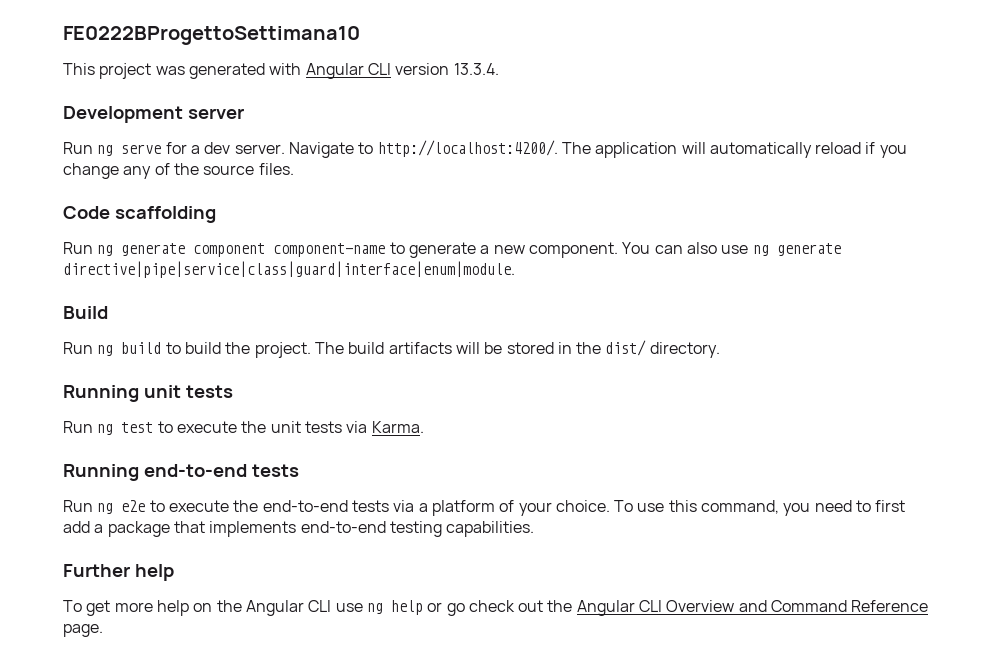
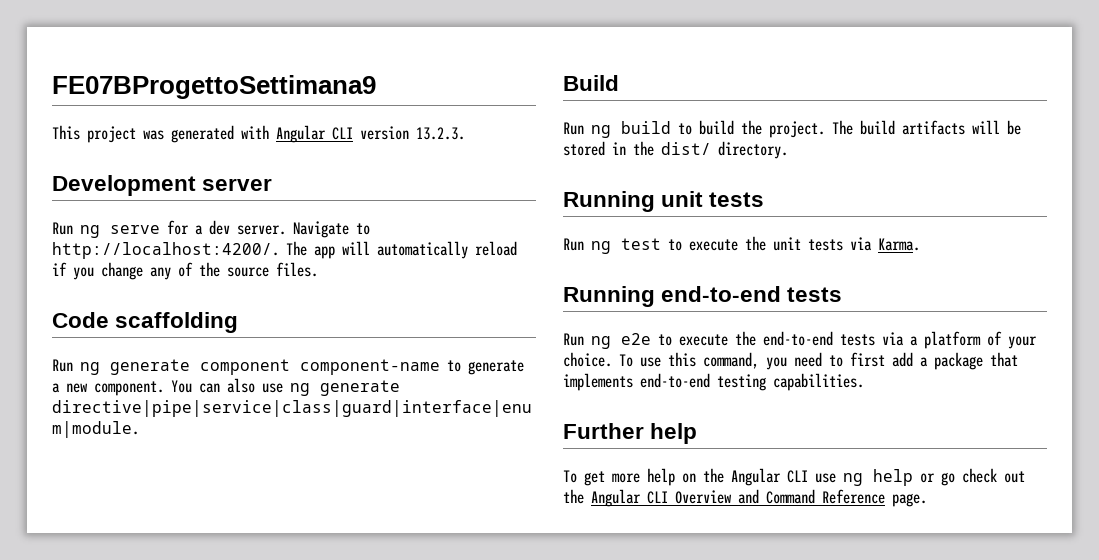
- FE0222BProgettoSettimana10
+ FE07BProgettoSettimana9
- This project was generated with Angular CLI version 13.3.4.
+ This project was generated with Angular CLI version 13.2.3.
- The application will automatically reload if you change any of the source files.
+ The app will automatically reload if you change any of the source files.

